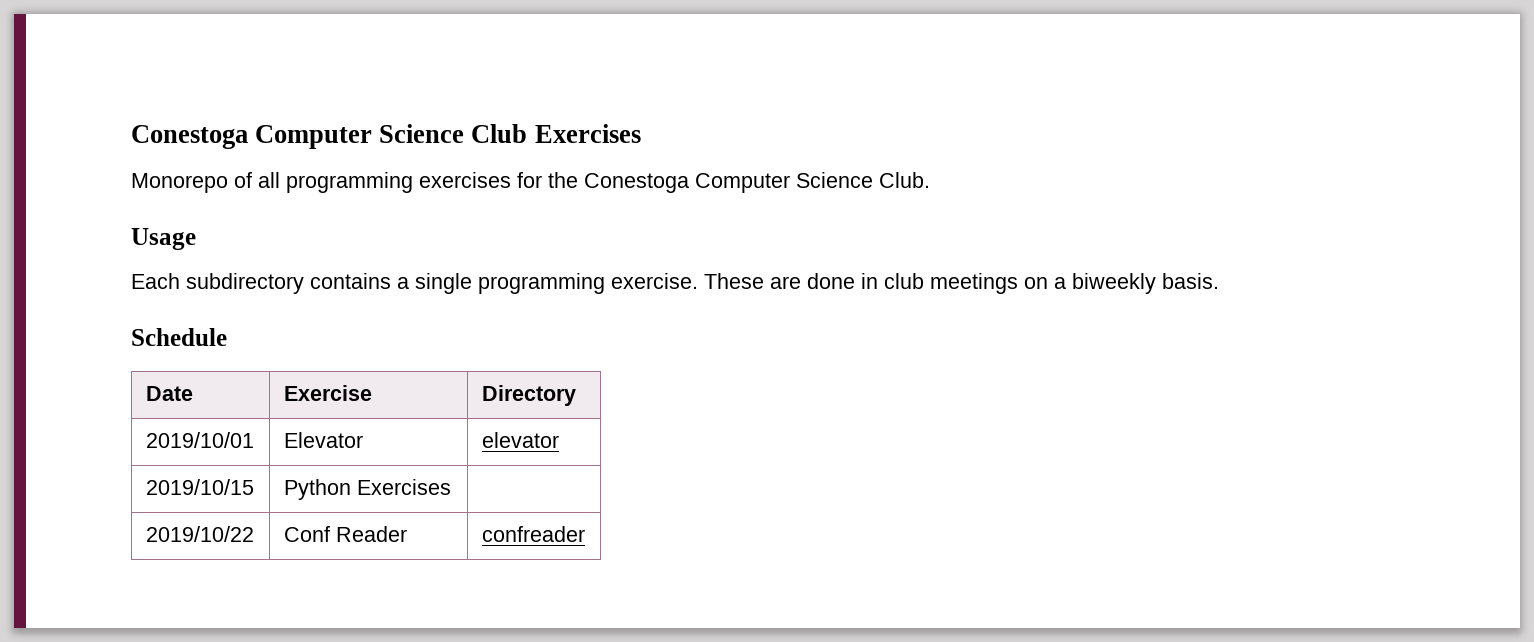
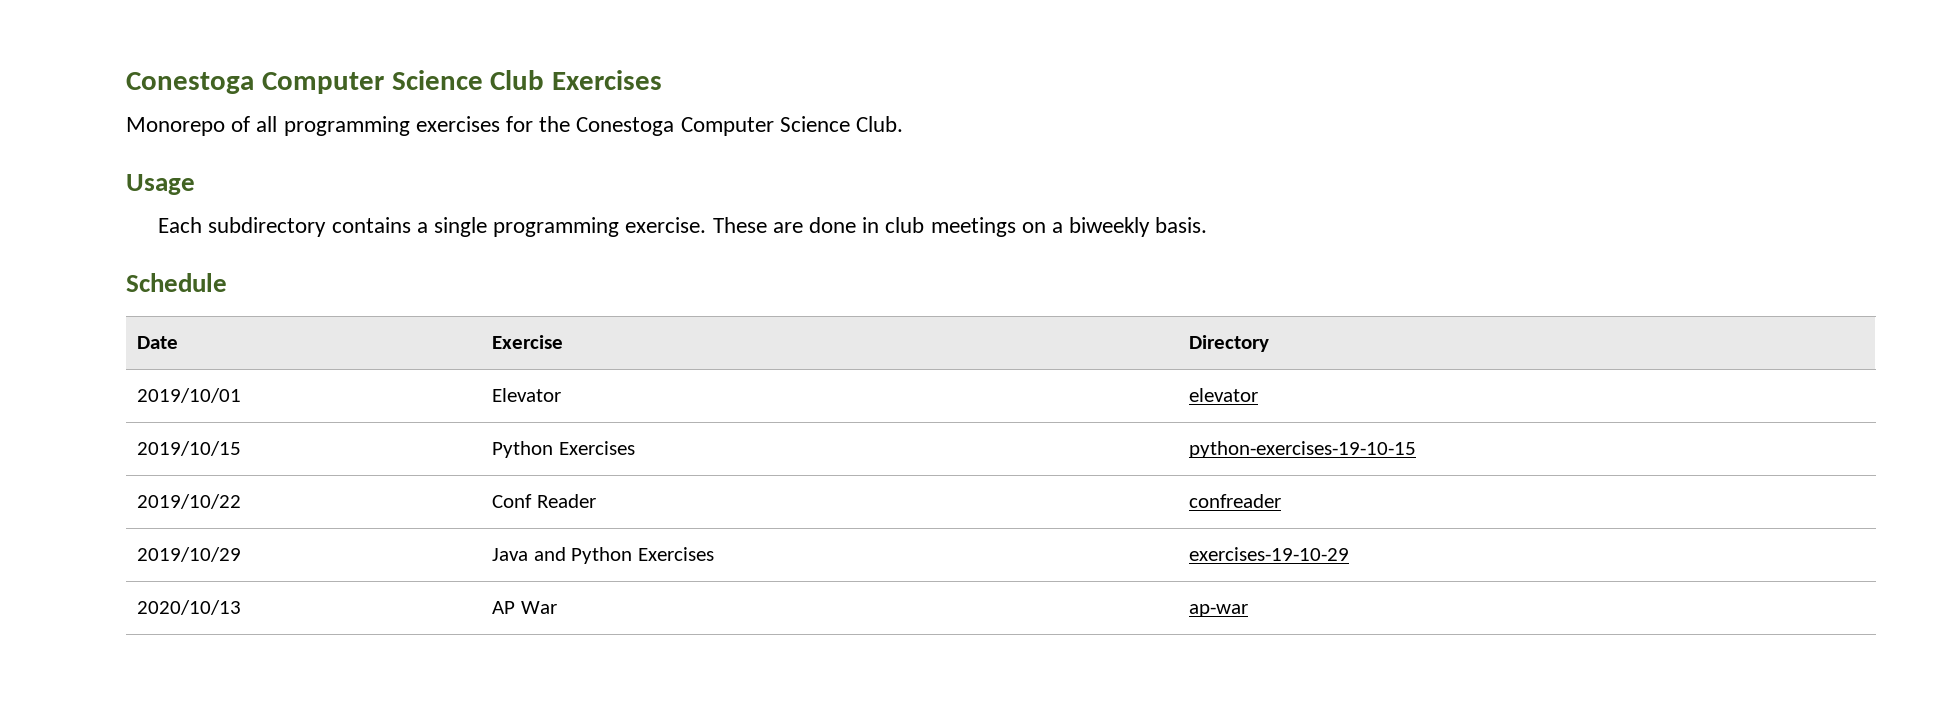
- 2019/10/15 | Python Exercises |
+ 2019/10/15 | Python Exercises | python-exercises-19-10-15
+ 2019/10/29 | Java and Python Exercises | exercises-19-10-29
+ 2020/10/13 | AP War | ap-war

